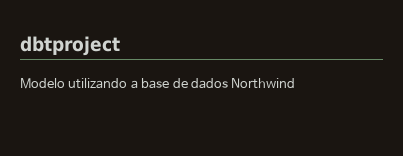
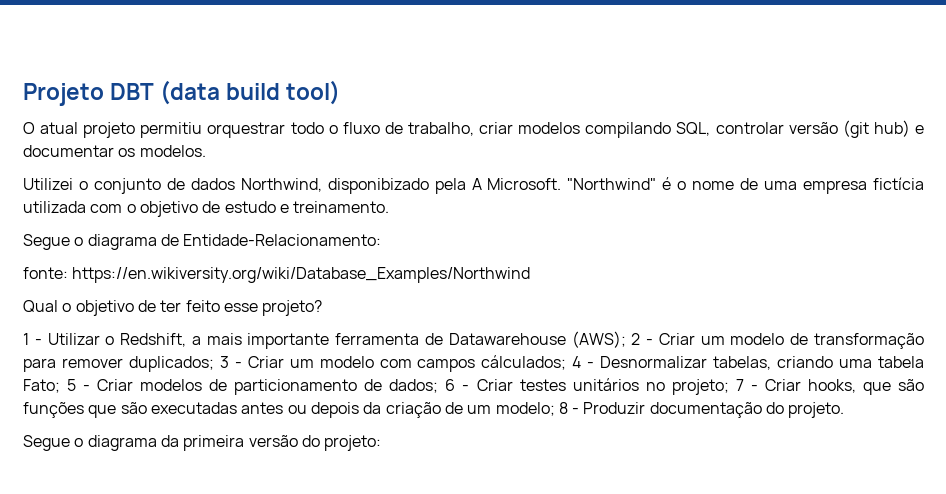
- dbtproject
- Modelo utilizando a base de dados Northwind
+ Projeto DBT (data build tool)
+ O atual projeto permitiu orquestrar todo o fluxo de trabalho, criar modelos compilando SQL, controlar versão (git hub) e documentar os modelos.
+ Utilizei o conjunto de dados Northwind, disponibizado pela A Microsoft. "Northwind" é o nome de uma empresa fictícia utilizada com o objetivo de estudo e treinamento.
+ Segue o diagrama de Entidade-Relacionamento:
+ fonte: https://en.wikiversity.org/wiki/Database_Examples/Northwind
+ Qual o objetivo de ter feito esse projeto?
+ 1 - Utilizar o Redshift, a mais importante ferramenta de Datawarehouse (AWS); 2 - Criar um modelo de transformação para remover duplicados; 3 - Criar um modelo com campos cálculados; 4 - Desnormalizar tabelas, criando uma tabela Fato; 5 - Criar modelos de particionamento de dados; 6 - Criar testes unitários no projeto; 7 - Criar hooks, que são funções que são executadas antes ou depois da criação de um modelo; 8 - Produzir documentação do projeto.
+ Segue o diagrama da primeira versão do projeto:

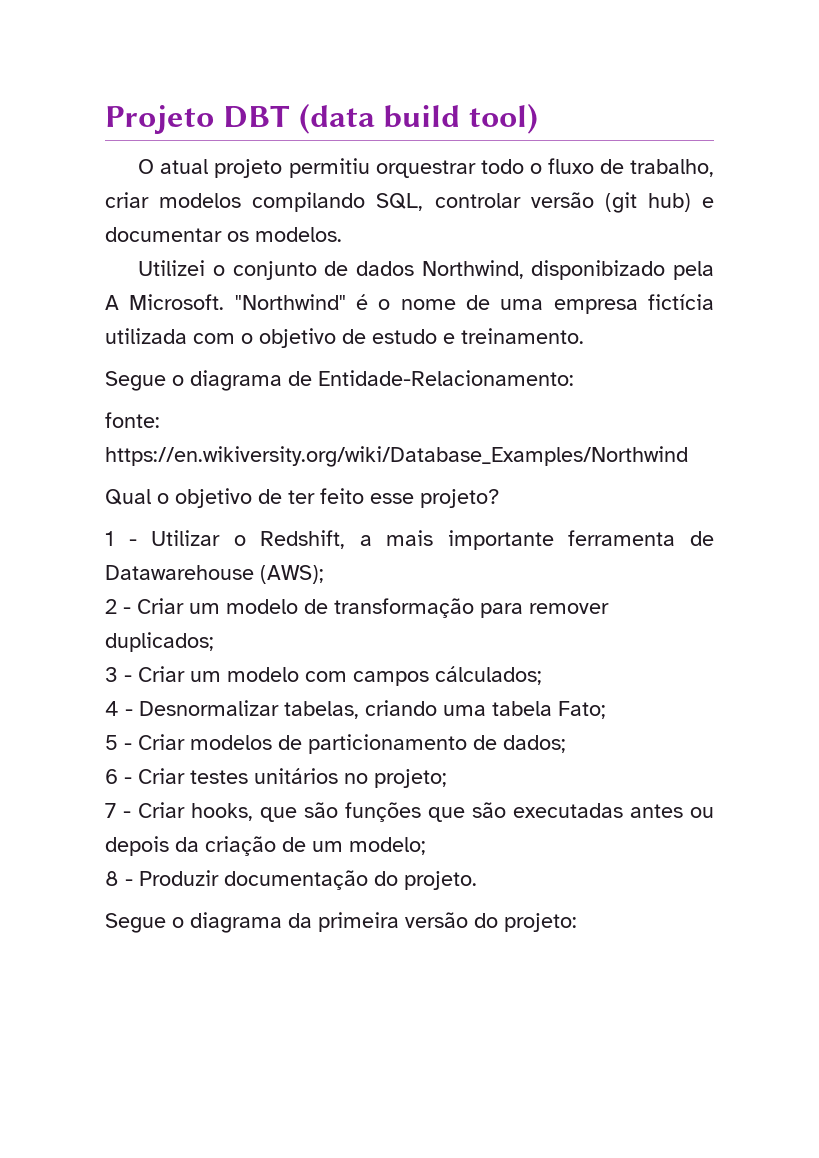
- 1 - Utilizar o Redshift, a mais importante ferramenta de Datawarehouse (AWS); 2 - Criar um modelo de transformação para remover duplicados; 3 - Criar um modelo com campos cálculados; 4 - Desnormalizar tabelas, criando uma tabela Fato; 5 - Criar modelos de particionamento de dados; 6 - Criar testes unitários no projeto; 7 - Criar hooks, que são funções que são executadas antes ou depois da criação de um modelo; 8 - Produzir documentação do projeto.
+ 1 - Utilizar o Redshift, a mais importante ferramenta de Datawarehouse (AWS);
+ 2 - Criar um modelo de transformação para remover duplicados;
+ 3 - Criar um modelo com campos cálculados;
+ 4 - Desnormalizar tabelas, criando uma tabela Fato;
+ 5 - Criar modelos de particionamento de dados;
+ 6 - Criar testes unitários no projeto;
+ 7 - Criar hooks, que são funções que são executadas antes ou depois da criação de um modelo;
+ 8 - Produzir documentação do projeto.

